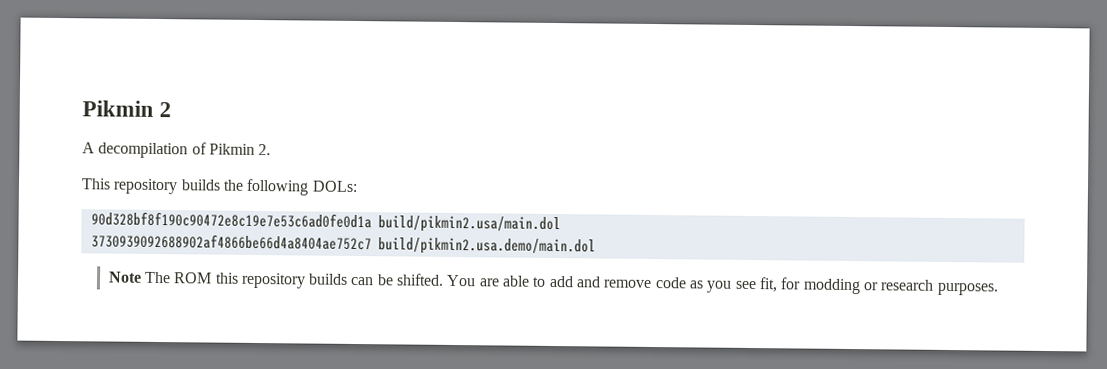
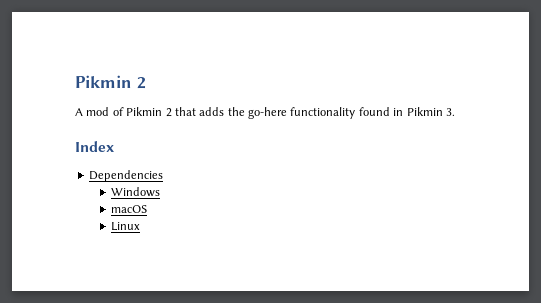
- A decompilation of Pikmin 2.
- This repository builds the following DOLs:
- 90d328bf8f190c90472e8c19e7e53c6ad0fe0d1a build/pikmin2.usa/main.dol
- 3730939092688902af4866be66d4a8404ae752c7 build/pikmin2.usa.demo/main.dol
- Note The ROM this repository builds can be shifted. You are able to add and remove code as you see fit, for modding or research purposes.
+ A mod of Pikmin 2 that adds the go-here functionality found in Pikmin 3.
+ Index
+ Dependencies
+ Windows
+ macOS
+ Linux

